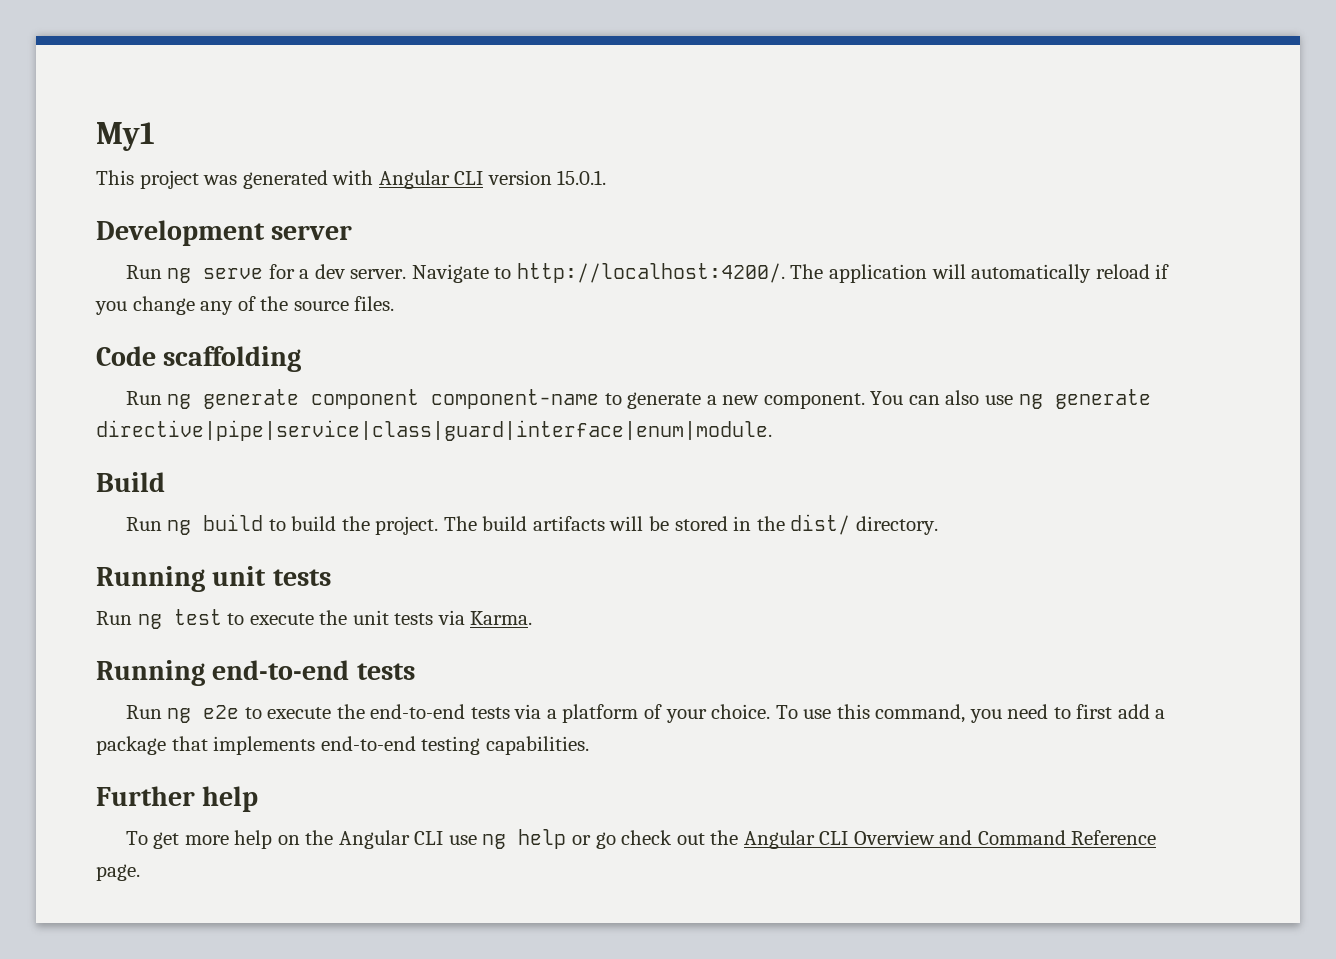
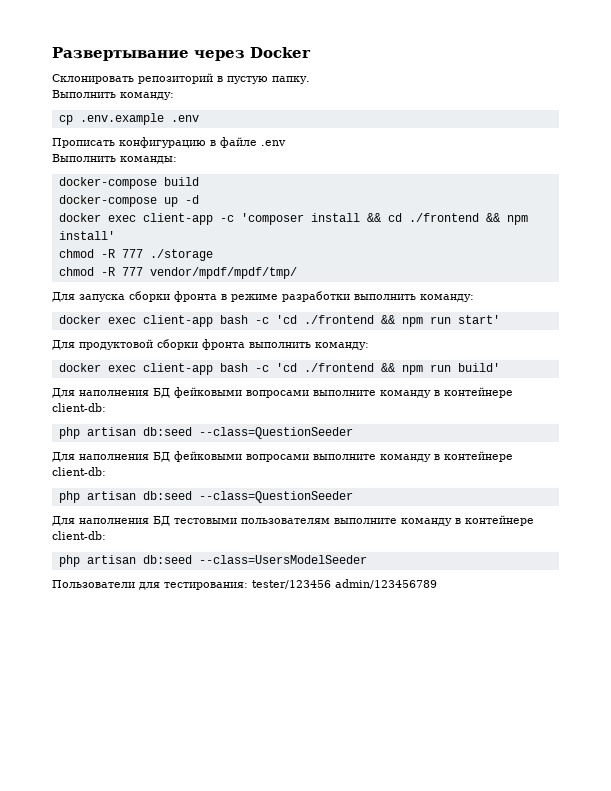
- My1
- This project was generated with Angular CLI version 15.0.1.
- Development server
- Run ng serve for a dev server. Navigate to http://localhost:4200/. The application will automatically reload if you change any of the source files.
- Code scaffolding
- Run ng generate component component-name to generate a new component. You can also use ng generate directive|pipe|service|class|guard|interface|enum|module.
- Build
- Run ng build to build the project. The build artifacts will be stored in the dist/ directory.
- Running unit tests
- Run ng test to execute the unit tests via Karma.
- Running end-to-end tests
- Run ng e2e to execute the end-to-end tests via a platform of your choice. To use this command, you need to first add a package that implements end-to-end testing capabilities.
- Further help
- To get more help on the Angular CLI use ng help or go check out the Angular CLI Overview and Command Reference page.
+ Развертывание через Docker
+ Склонировать репозиторий в пустую папку.
+ Выполнить команду:
+ cp .env.example .env
+ Прописать конфигурацию в файле .env
+ Выполнить команды:
+ docker-compose build
+ docker-compose up -d
+ docker exec client-app -c 'composer install && cd ./frontend && npm install'
+ chmod -R 777 ./storage
+ chmod -R 777 vendor/mpdf/mpdf/tmp/
+ Для запуска сборки фронта в режиме разработки выполнить команду:
+ docker exec client-app bash -c 'cd ./frontend && npm run start'
+ Для продуктовой сборки фронта выполнить команду:
+ docker exec client-app bash -c 'cd ./frontend && npm run build'
+ Для наполнения БД фейковыми вопросами выполните команду в контейнере client-db:
+ php artisan db:seed --class=QuestionSeeder
+ Для наполнения БД фейковыми вопросами выполните команду в контейнере client-db:
+ php artisan db:seed --class=QuestionSeeder
+ Для наполнения БД тестовыми пользователям выполните команду в контейнере client-db:
+ php artisan db:seed --class=UsersModelSeeder
+ Пользователи для тестирования: tester/123456 admin/123456789

